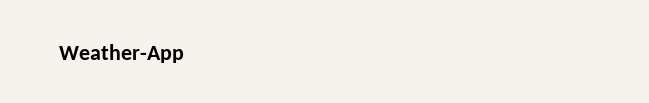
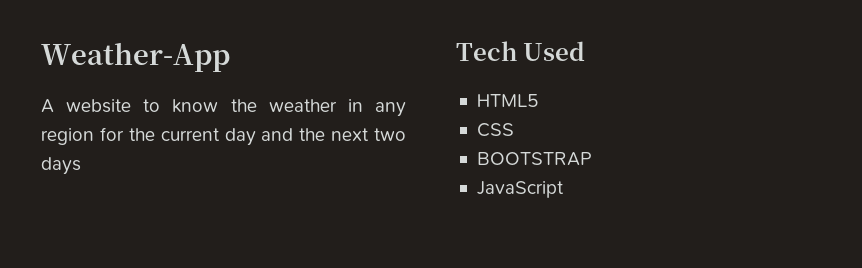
+ A website to know the weather in any region for the current day and the next two days
+ Tech Used
+ HTML5
+ CSS
+ BOOTSTRAP
+ JavaScript

